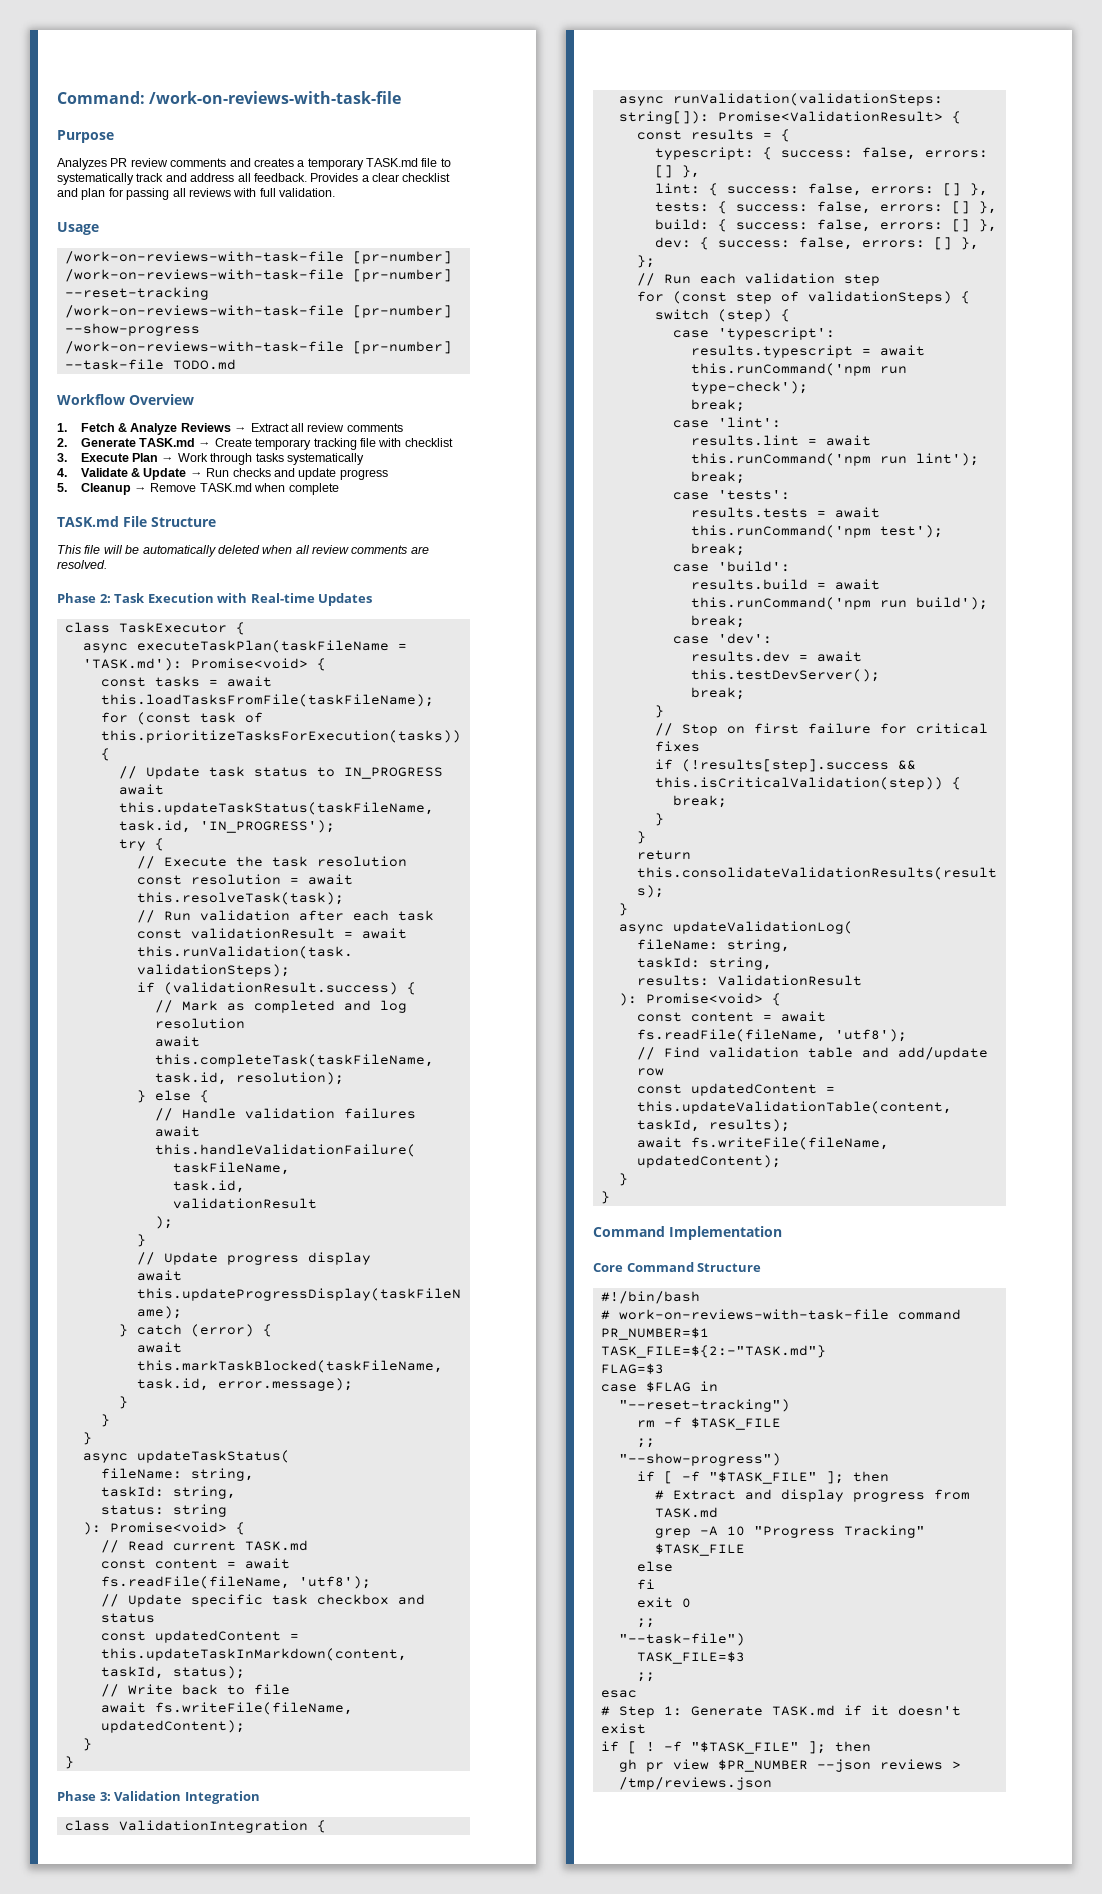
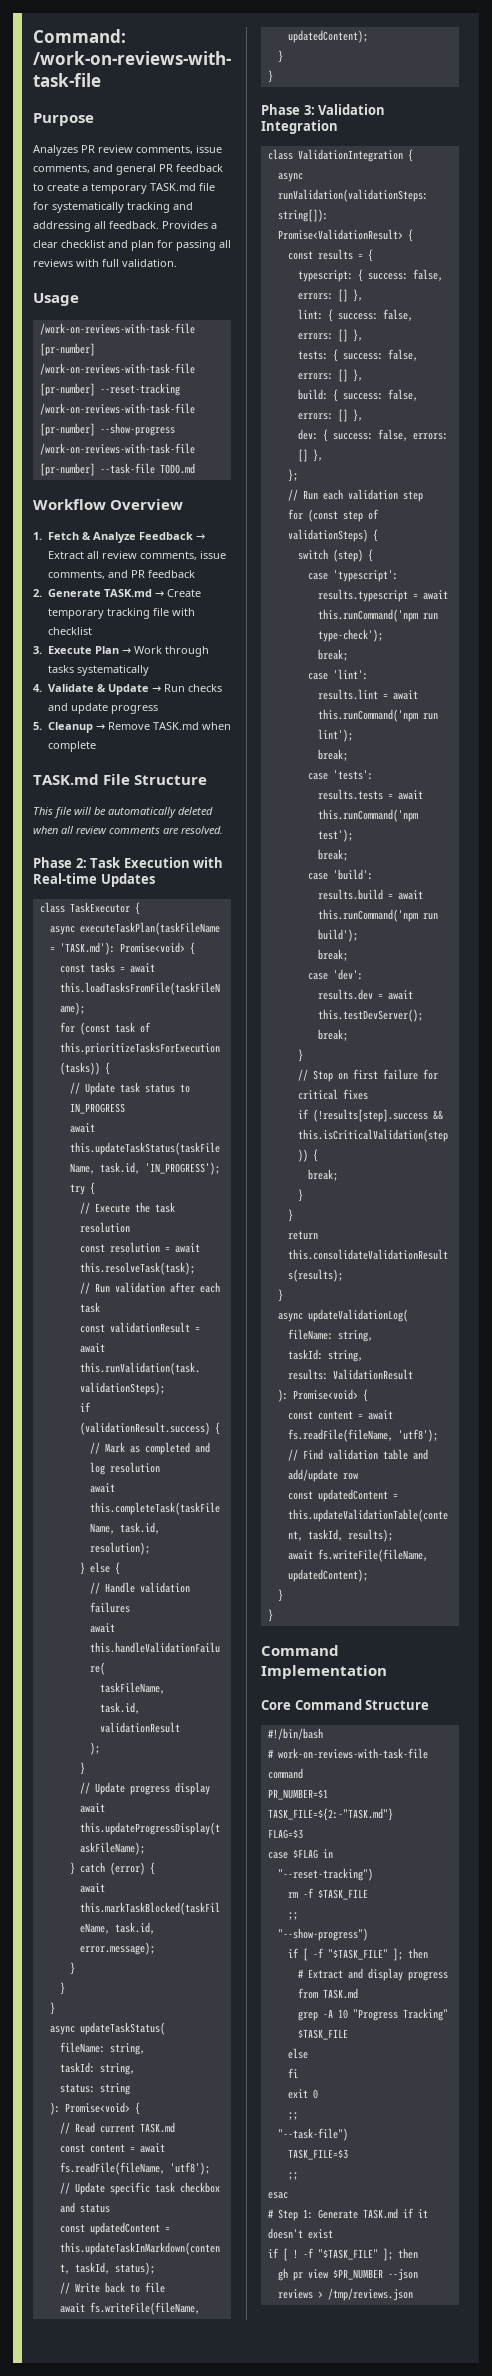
- Analyzes PR review comments and creates a temporary TASK.md file to systematically track and address all feedback.
+ Analyzes PR review comments, issue comments, and general PR feedback to create a temporary TASK.md file for systematically tracking and addressing all feedback.
- 1. Fetch & Analyze Reviews → Extract all review comments
+ 1. Fetch & Analyze Feedback → Extract all review comments, issue comments, and PR feedback

